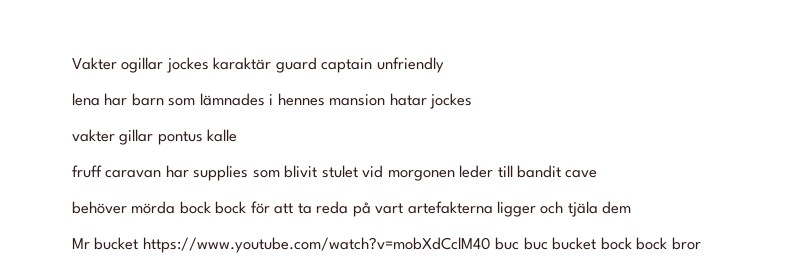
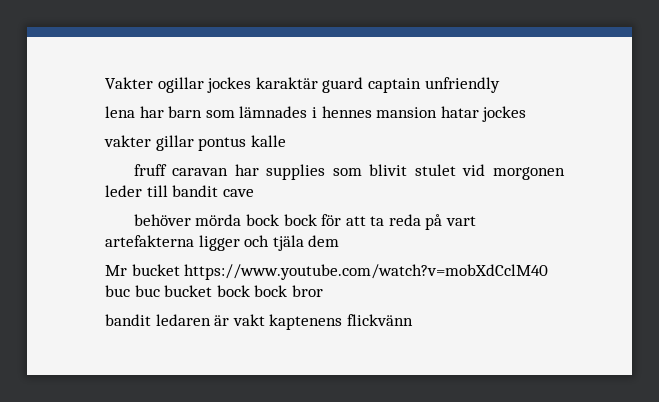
+ bandit ledaren är vakt kaptenens flickvänn

